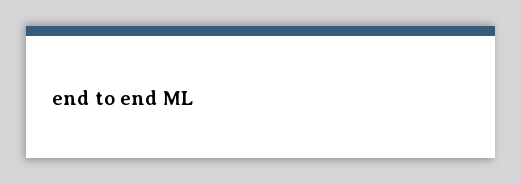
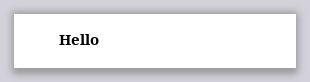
- end to end ML
+ Hello

